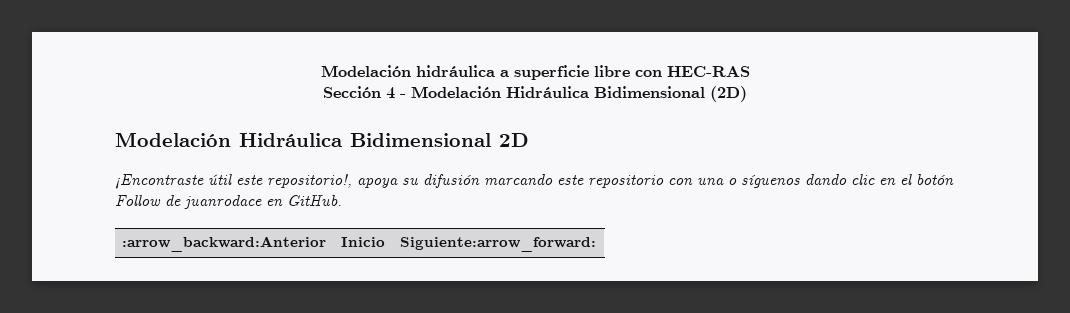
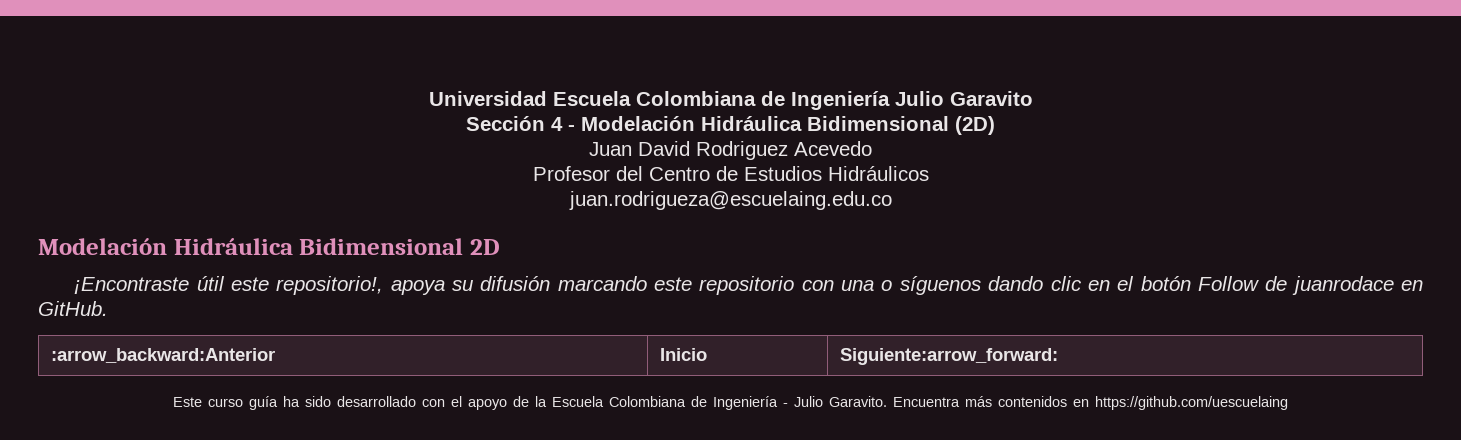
- Modelación hidráulica a superficie libre con HEC-RAS
+ Universidad Escuela Colombiana de Ingeniería Julio Garavito
+ Juan David Rodriguez Acevedo
+ Profesor del Centro de Estudios Hidráulicos
+ juan.rodrigueza@escuelaing.edu.co
+ Este curso guía ha sido desarrollado con el apoyo de la Escuela Colombiana de Ingeniería - Julio Garavito. Encuentra más contenidos en https://github.com/uescuelaing

